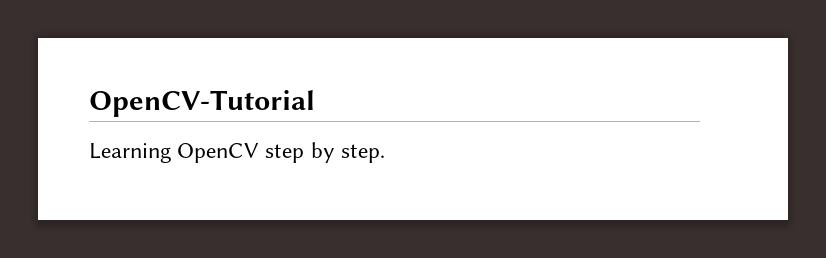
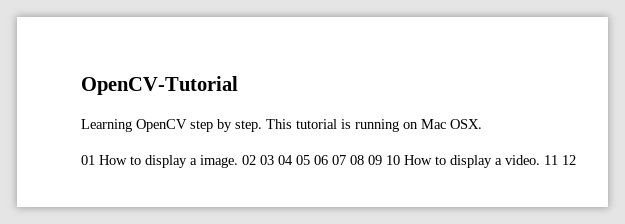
+ This tutorial is running on Mac OSX.
+ 01 How to display a image. 02 03 04 05 06 07 08 09 10 How to display a video. 11 12

